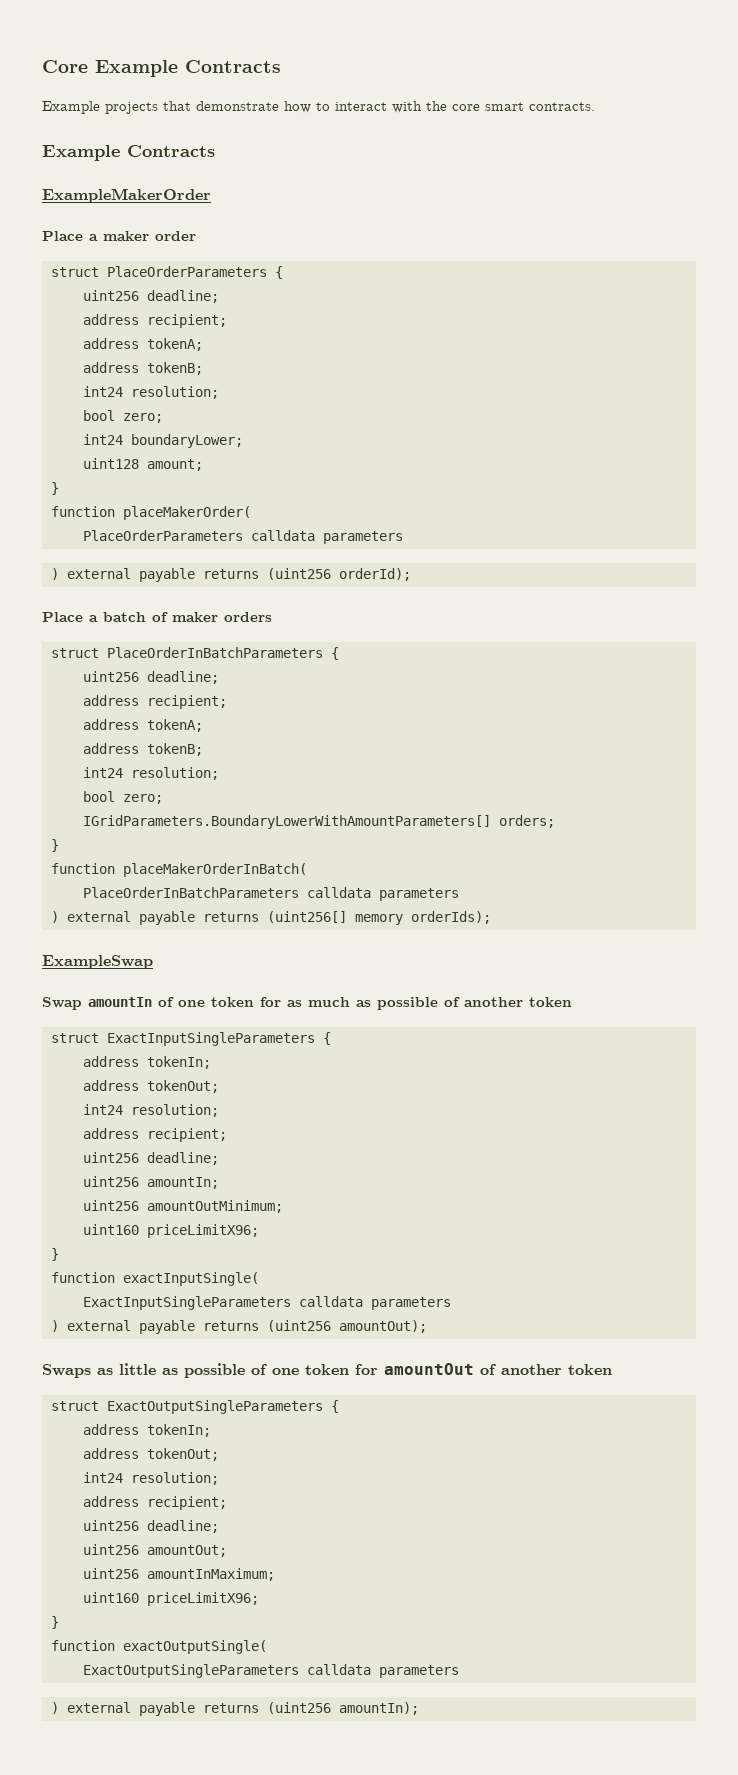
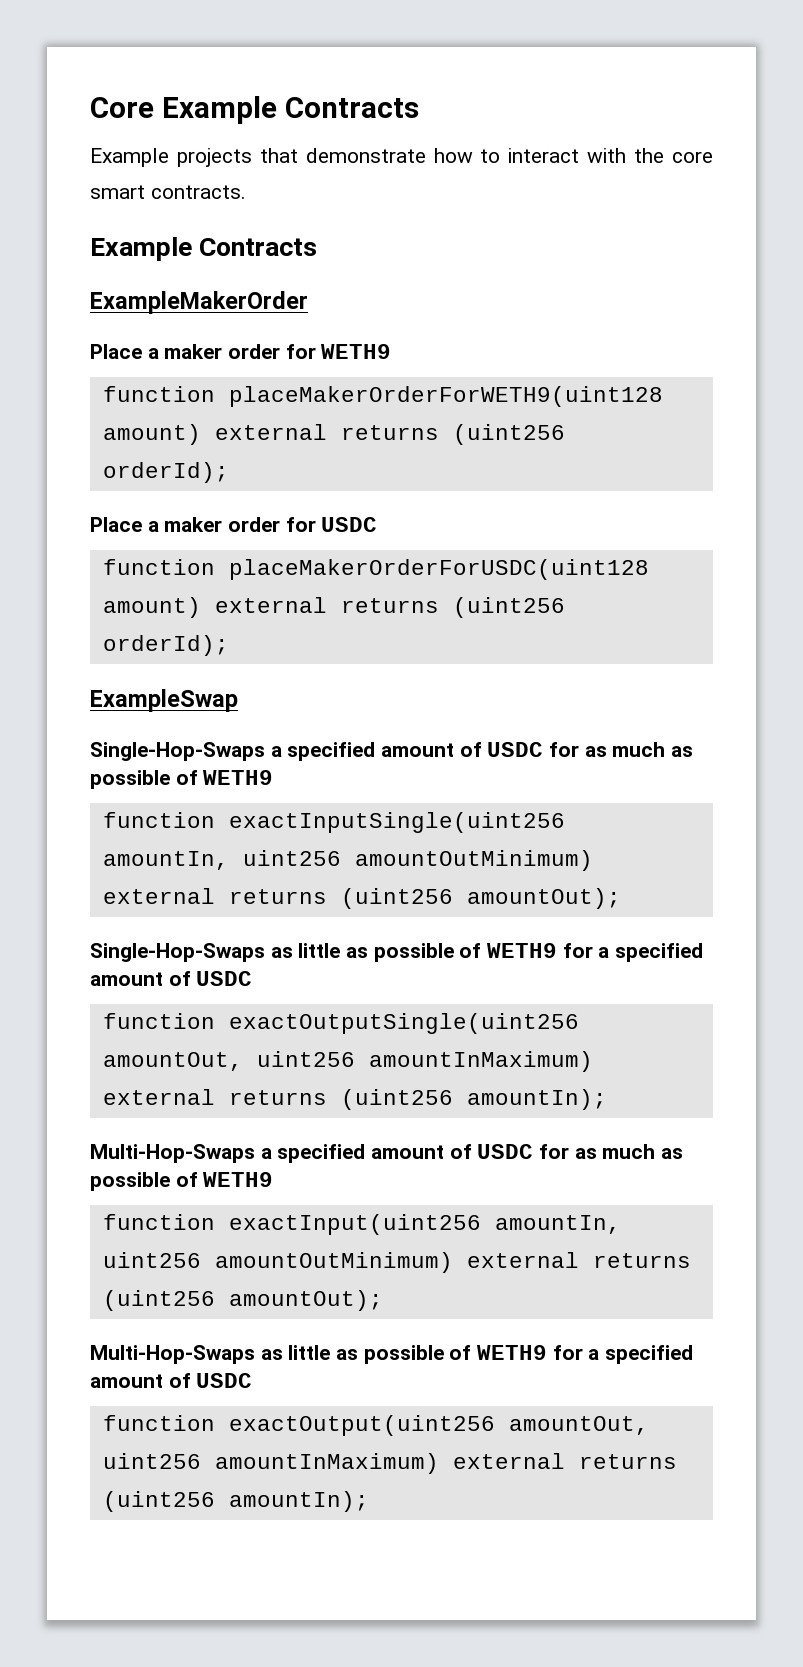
- Place a maker order
- struct PlaceOrderParameters {
- uint256 deadline;
- address recipient;
- address tokenA;
- address tokenB;
- int24 resolution;
- bool zero;
- int24 boundaryLower;
- uint128 amount;
- }
- function placeMakerOrder(
- PlaceOrderParameters calldata parameters
- ) external payable returns (uint256 orderId);
+ Place a maker order for WETH9
+ function placeMakerOrderForWETH9(uint128 amount) external returns (uint256 orderId);
- Place a batch of maker orders
- struct PlaceOrderInBatchParameters {
- uint256 deadline;
- address recipient;
- address tokenA;
- address tokenB;
- int24 resolution;
- bool zero;
- IGridParameters.BoundaryLowerWithAmountParameters[] orders;
- }
- function placeMakerOrderInBatch(
- PlaceOrderInBatchParameters calldata parameters
- ) external payable returns (uint256[] memory orderIds);
+ Place a maker order for USDC
+ function placeMakerOrderForUSDC(uint128 amount) external returns (uint256 orderId);
  ExampleSwap
- Swap amountIn of one token for as much as possible of another token
- struct ExactInputSingleParameters {
- address tokenIn;
- address tokenOut;
- int24 resolution;
- address recipient;
- uint256 deadline;
- uint256 amountIn;
- uint256 amountOutMinimum;
- uint160 priceLimitX96;
- }
- function exactInputSingle(
- ExactInputSingleParameters calldata parameters
- ) external payable returns (uint256 amountOut);
- Swaps as little as possible of one token for amountOut of another token
- struct ExactOutputSingleParameters {
- address tokenIn;
- address tokenOut;
- int24 resolution;
- address recipient;
- uint256 deadline;
- uint256 amountOut;
- uint256 amountInMaximum;
- uint160 priceLimitX96;
- }
- function exactOutputSingle(
- ExactOutputSingleParameters calldata parameters
- ) external payable returns (uint256 amountIn);
+ Single-Hop-Swaps a specified amount of USDC for as much as possible of WETH9
+ function exactInputSingle(uint256 amountIn, uint256 amountOutMinimum) external returns (uint256 amountOut);
+ Single-Hop-Swaps as little as possible of WETH9 for a specified amount of USDC
+ function exactOutputSingle(uint256 amountOut, uint256 amountInMaximum) external returns (uint256 amountIn);
+ Multi-Hop-Swaps a specified amount of USDC for as much as possible of WETH9
+ function exactInput(uint256 amountIn, uint256 amountOutMinimum) external returns (uint256 amountOut);
+ Multi-Hop-Swaps as little as possible of WETH9 for a specified amount of USDC
+ function exactOutput(uint256 amountOut, uint256 amountInMaximum) external returns (uint256 amountIn);

